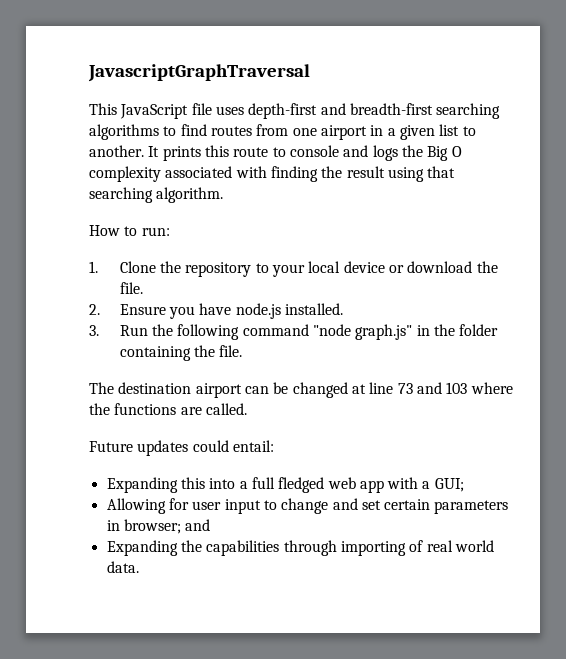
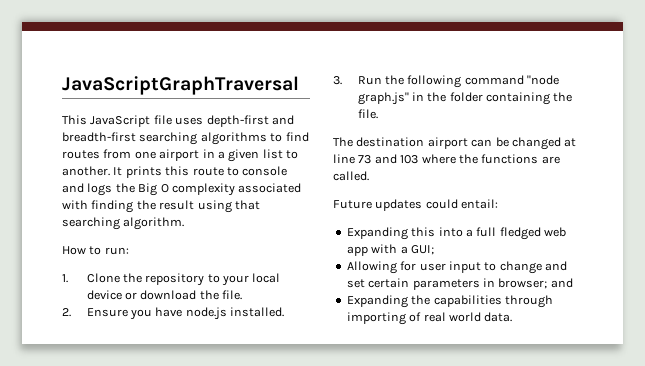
- JavascriptGraphTraversal
+ JavaScriptGraphTraversal

